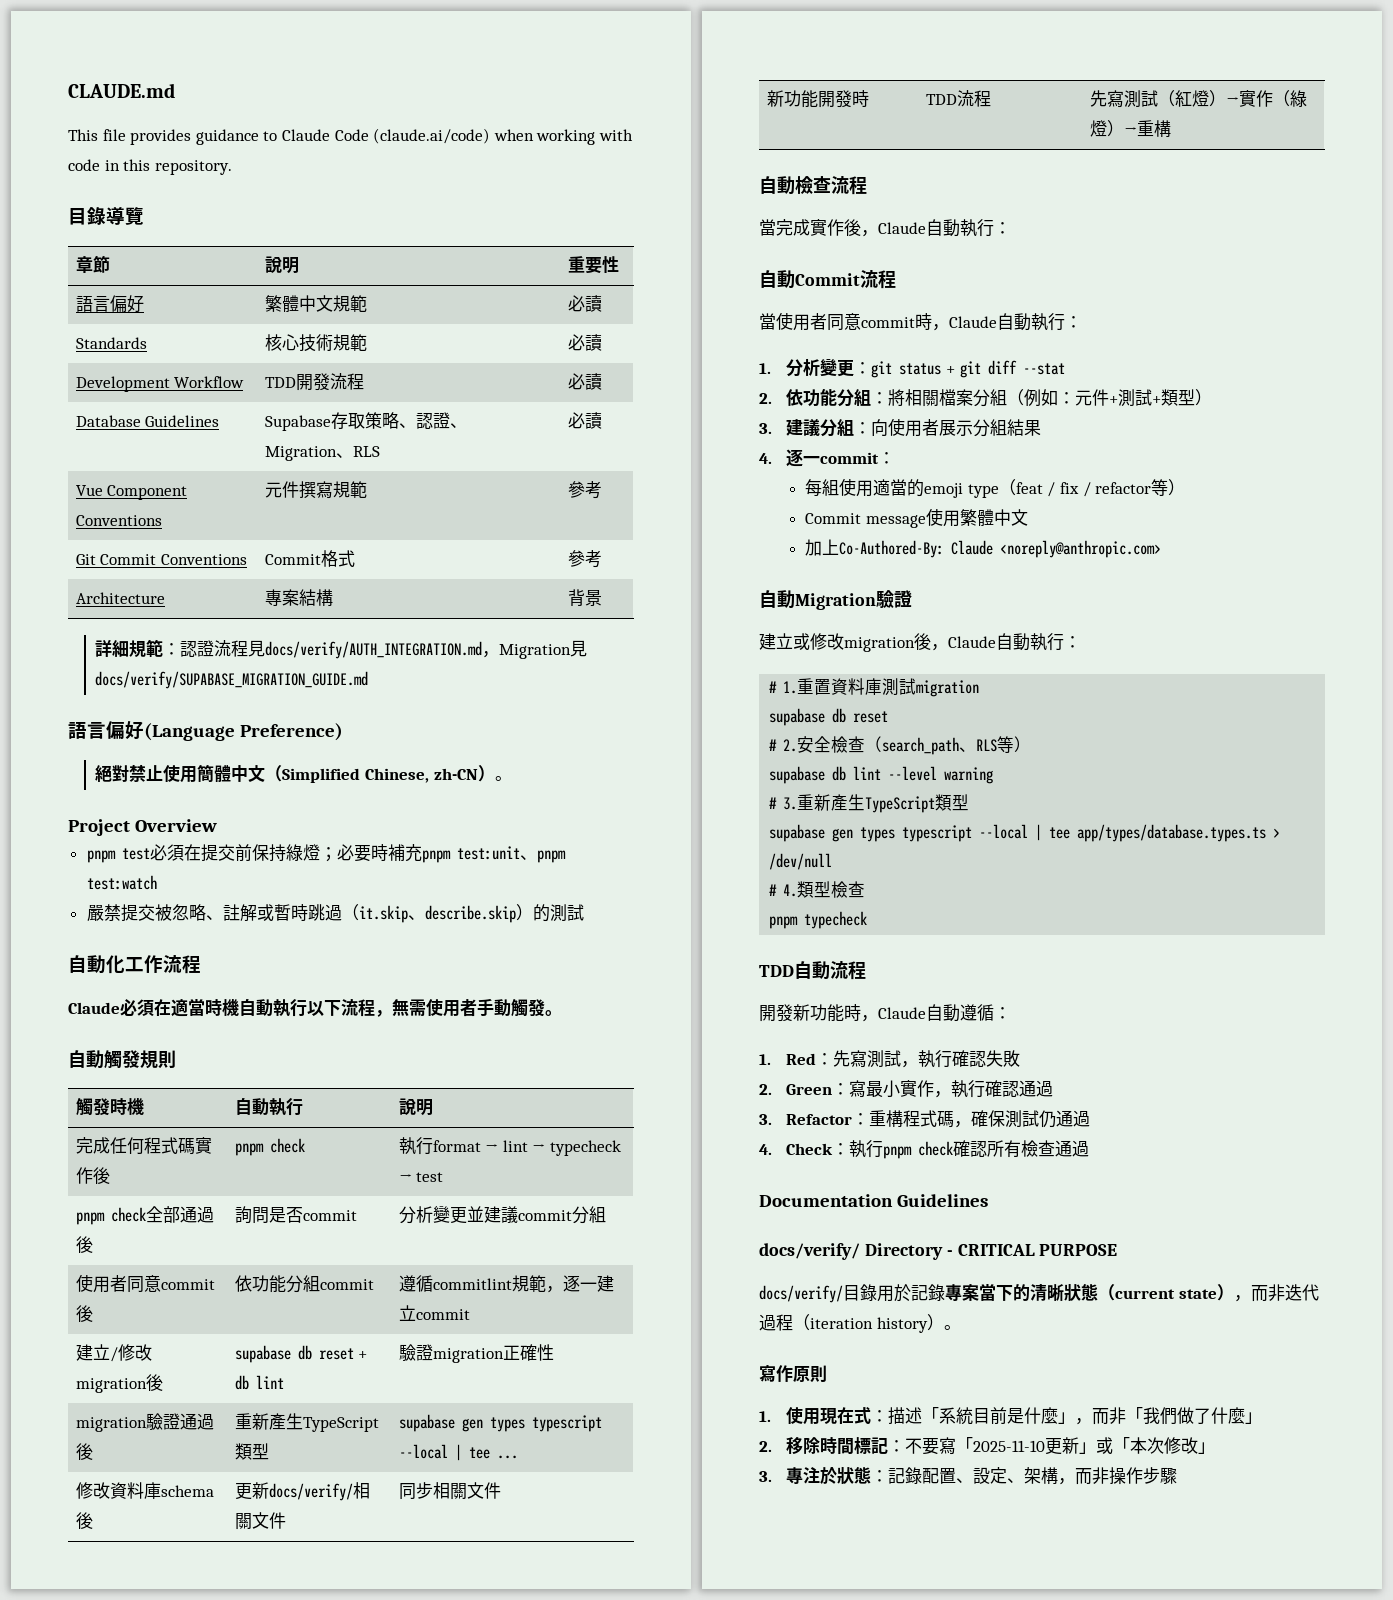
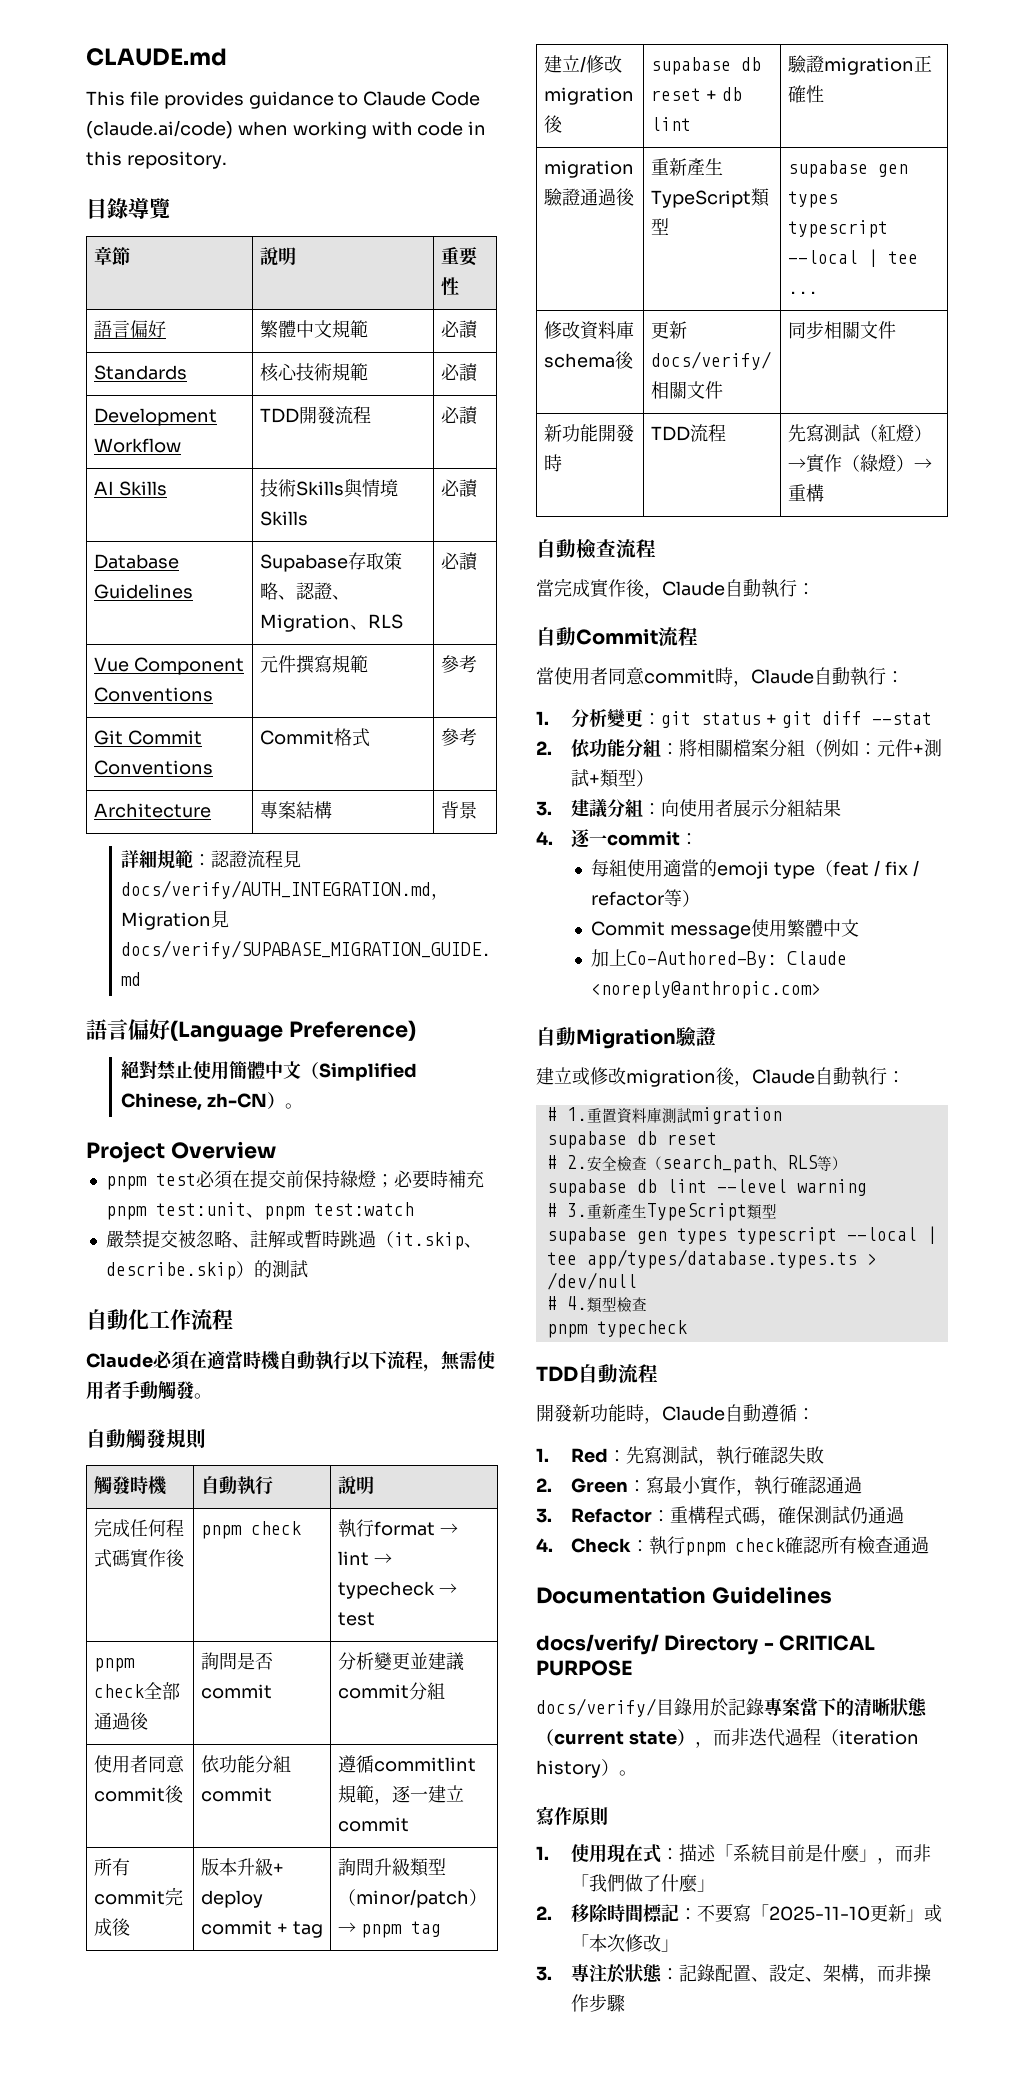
+ AI Skills | 技術Skills與情境Skills | 必讀
+ 所有commit完成後 | 版本升級+ deploy commit + tag | 詢問升級類型（minor/patch）→ pnpm tag

